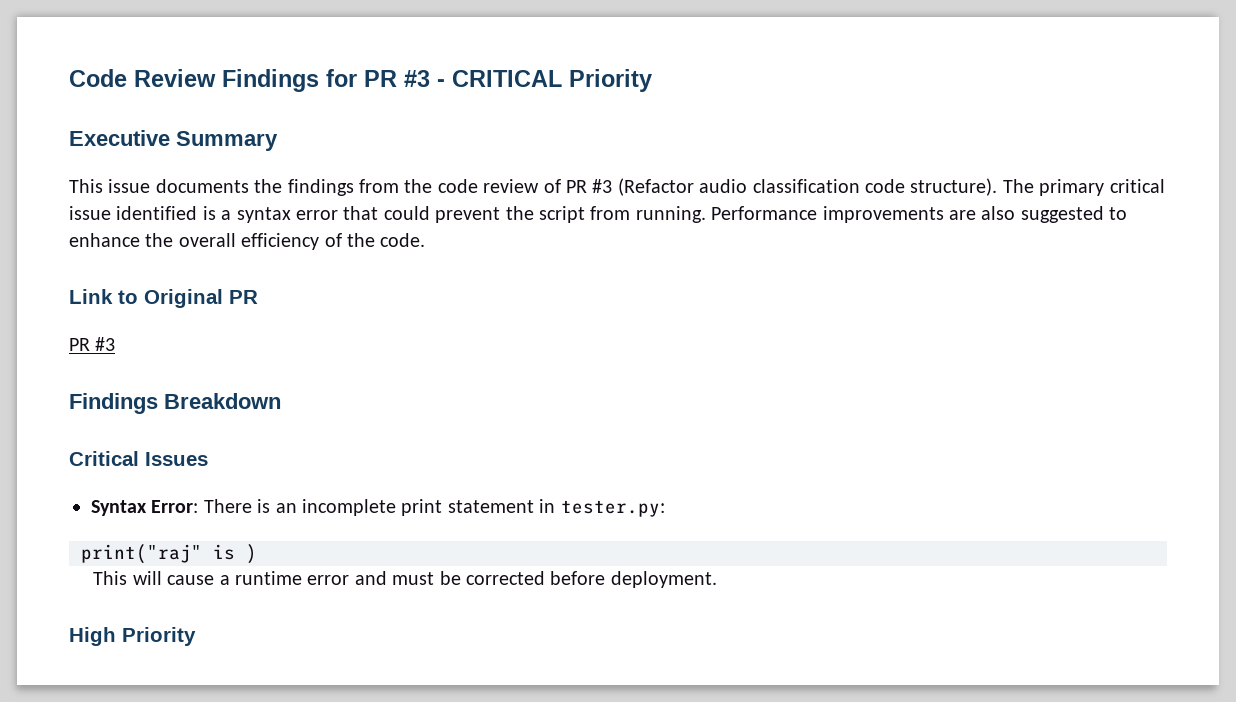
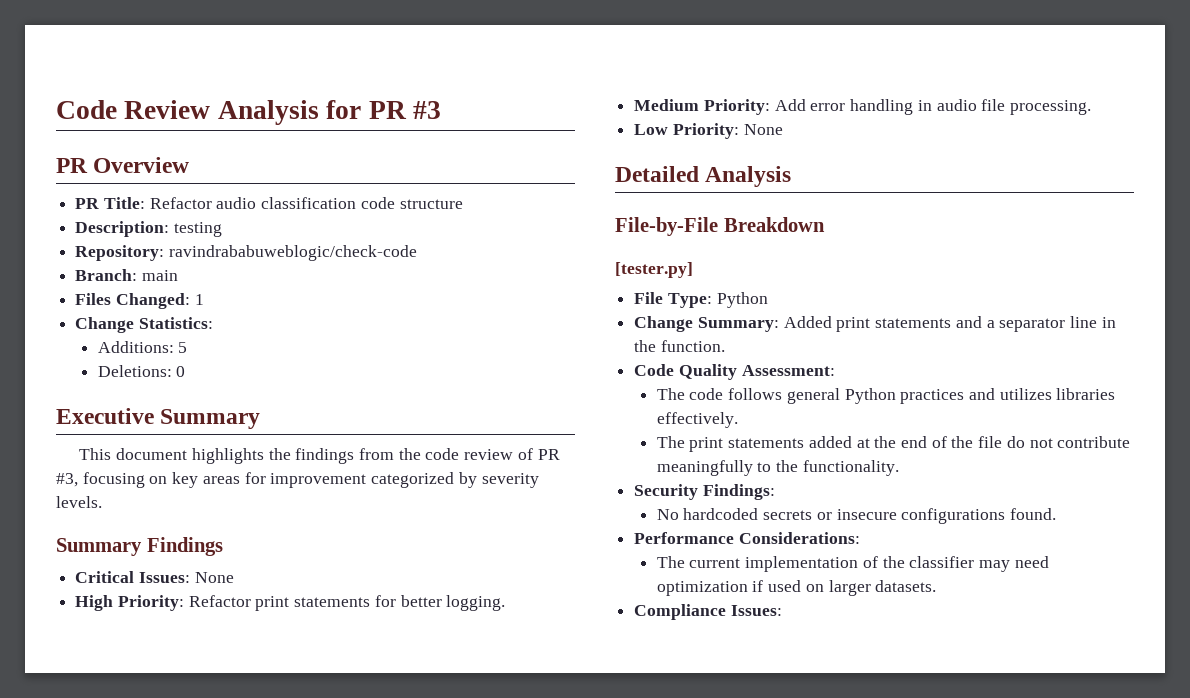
- Code Review Findings for PR #3 - CRITICAL Priority
+ Code Review Analysis for PR #3
+ PR Overview
+ PR Title: Refactor audio classification code structure
+ Description: testing
+ Repository: ravindrababuweblogic/check-code
+ Branch: main
+ Files Changed: 1
+ Change Statistics:
+ Additions: 5
+ Deletions: 0
- This issue documents the findings from the code review of PR #3 (Refactor audio classification code structure). The primary critical issue identified is a syntax error that could prevent the script from running. Performance improvements are also suggested to enhance the overall efficiency of the code.
- Link to Original PR
- PR #3
- Findings Breakdown
- Critical Issues
- Syntax Error: There is an incomplete print statement in tester.py:
- print("raj" is )
- This will cause a runtime error and must be corrected before deployment.
- High Priority
+ This document highlights the findings from the code review of PR #3, focusing on key areas for improvement categorized by severity levels.
+ Summary Findings
+ Critical Issues: None
+ High Priority: Refactor print statements for better logging.
+ Medium Priority: Add error handling in audio file processing.
+ Low Priority: None
+ Detailed Analysis
+ File-by-File Breakdown
+ [tester.py]
+ File Type: Python
+ Change Summary: Added print statements and a separator line in the function.
+ Code Quality Assessment:
+ The code follows general Python practices and utilizes libraries effectively.
+ The print statements added at the end of the file do not contribute meaningfully to the functionality.
+ Security Findings:
+ No hardcoded secrets or insecure configurations found.
+ Performance Considerations:
+ The current implementation of the classifier may need optimization if used on larger datasets.
+ Compliance Issues:

